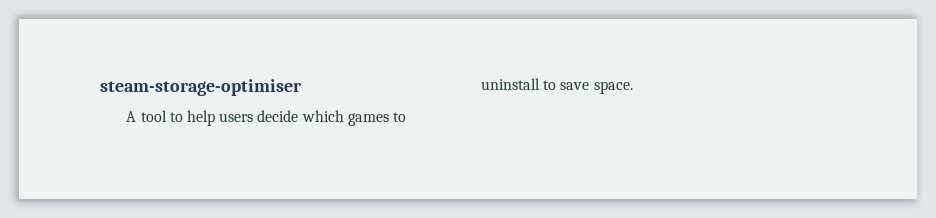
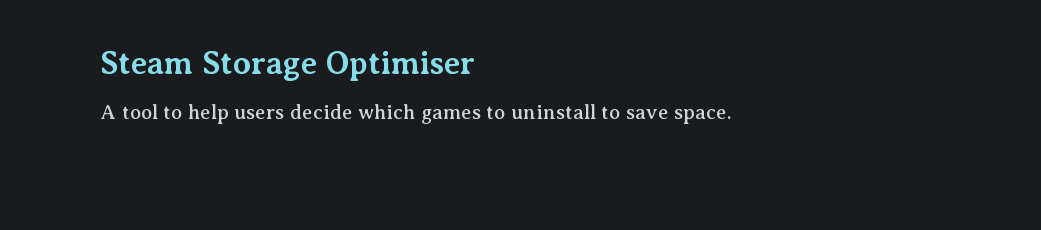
- steam-storage-optimiser
+ Steam Storage Optimiser

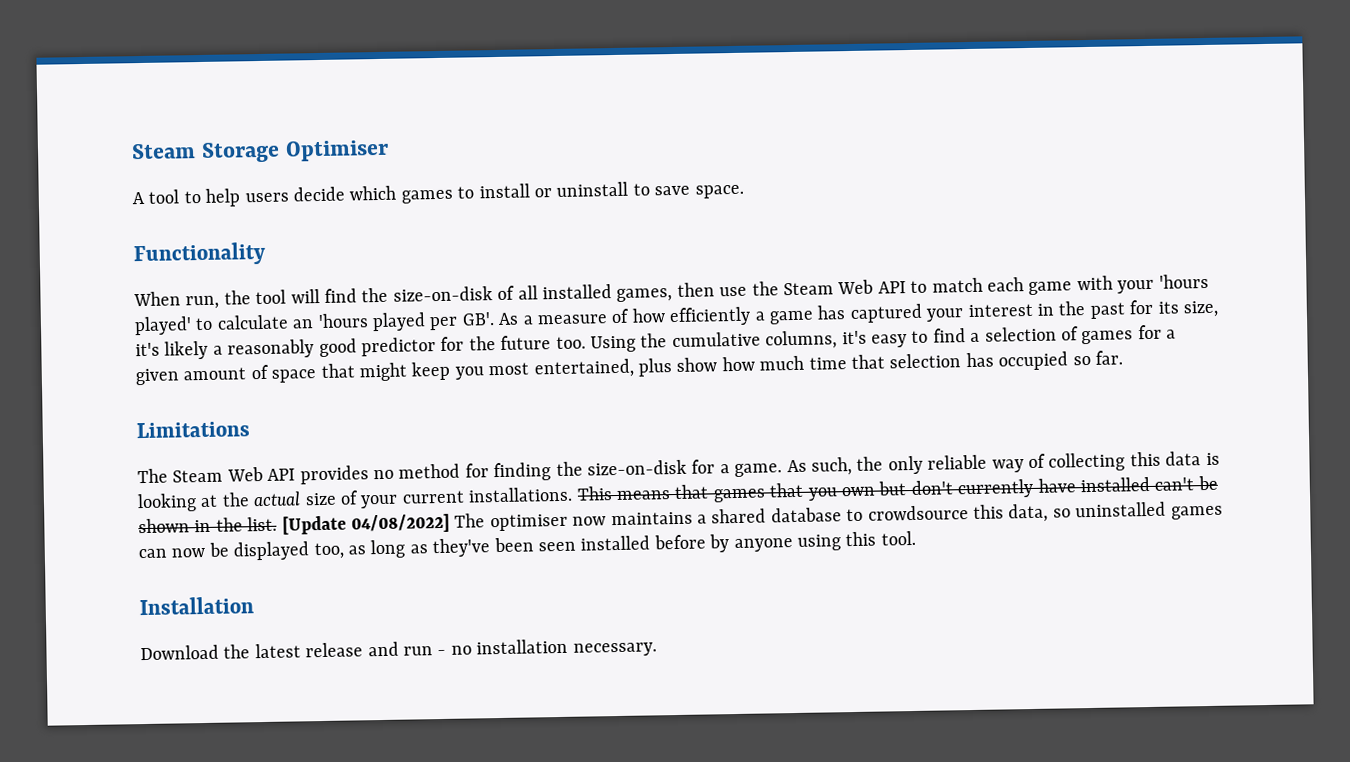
- A tool to help users decide which games to uninstall to save space.
+ A tool to help users decide which games to install or uninstall to save space.
+ Functionality
+ When run, the tool will find the size-on-disk of all installed games, then use the Steam Web API to match each game with your 'hours played' to calculate an 'hours played per GB'. As a measure of how efficiently a game has captured your interest in the past for its size, it's likely a reasonably good predictor for the future too. Using the cumulative columns, it's easy to find a selection of games for a given amount of space that might keep you most entertained, plus show how much time that selection has occupied so far.
+ Limitations
+ The Steam Web API provides no method for finding the size-on-disk for a game. As such, the only reliable way of collecting this data is looking at the actual size of your current installations. This means that games that you own but don't currently have installed can't be shown in the list. [Update 04/08/2022] The optimiser now maintains a shared database to crowdsource this data, so uninstalled games can now be displayed too, as long as they've been seen installed before by anyone using this tool.
+ Installation
+ Download the latest release and run - no installation necessary.

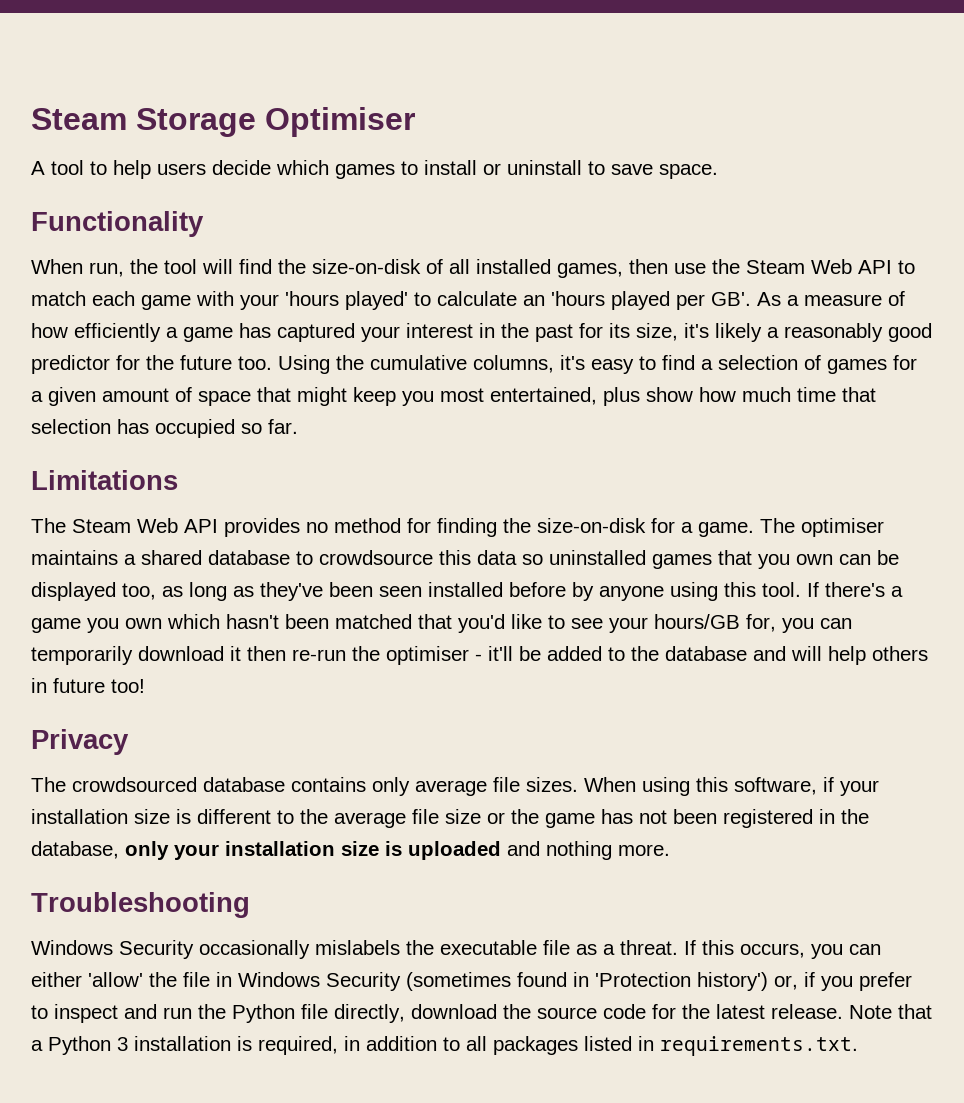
- As such, the only reliable way of collecting this data is looking at the actual size of your current installations. This means that games that you own but don't currently have installed can't be shown in the list. [Update 04/08/2022] The optimiser now maintains a shared database to crowdsource this data, so uninstalled games can now be displayed too, as long as they've been seen installed before by anyone using this tool.
- Installation
- Download the latest release and run - no installation necessary.
+ The optimiser maintains a shared database to crowdsource this data so uninstalled games that you own can be displayed too, as long as they've been seen installed before by anyone using this tool. If there's a game you own which hasn't been matched that you'd like to see your hours/GB for, you can temporarily download it then re-run the optimiser - it'll be added to the database and will help others in future too!
+ Privacy
+ The crowdsourced database contains only average file sizes. When using this software, if your installation size is different to the average file size or the game has not been registered in the database, only your installation size is uploaded and nothing more.
+ Troubleshooting
+ Windows Security occasionally mislabels the executable file as a threat. If this occurs, you can either 'allow' the file in Windows Security (sometimes found in 'Protection history') or, if you prefer to inspect and run the Python file directly, download the source code for the latest release. Note that a Python 3 installation is required, in addition to all packages listed in requirements.txt.

